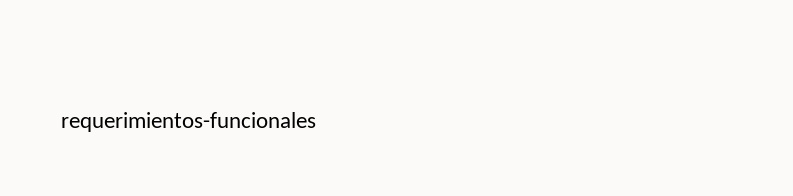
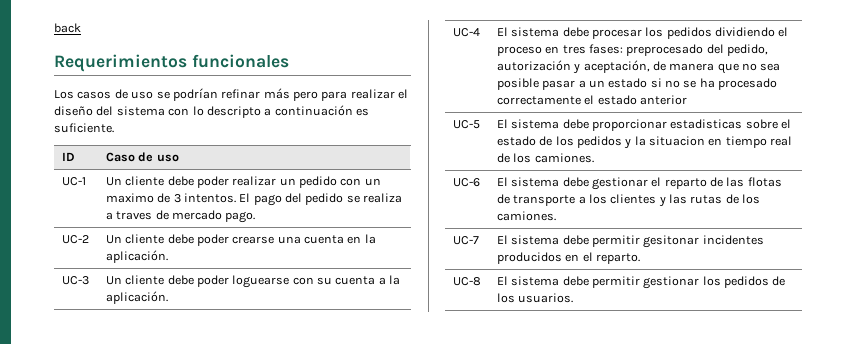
- requerimientos-funcionales
+ back
+ Requerimientos funcionales
+ Los casos de uso se podrían refinar más pero para realizar el diseño del sistema con lo descripto a continuación es suficiente.
+ ID | Caso de uso
+ UC-1 | Un cliente debe poder realizar un pedido con un maximo de 3 intentos. El pago del pedido se realiza a traves de mercado pago.
+ UC-2 | Un cliente debe poder crearse una cuenta en la aplicación.
+ UC-3 | Un cliente debe poder loguearse con su cuenta a la aplicación.
+ UC-4 | El sistema debe procesar los pedidos dividiendo el proceso en tres fases: preprocesado del pedido, autorización y aceptación, de manera que no sea posible pasar a un estado si no se ha procesado correctamente el estado anterior
+ UC-5 | El sistema debe proporcionar estadisticas sobre el estado de los pedidos y la situacion en tiempo real de los camiones.
+ UC-6 | El sistema debe gestionar el reparto de las flotas de transporte a los clientes y las rutas de los camiones.
+ UC-7 | El sistema debe permitir gesitonar incidentes producidos en el reparto.
+ UC-8 | El sistema debe permitir gestionar los pedidos de los usuarios.

